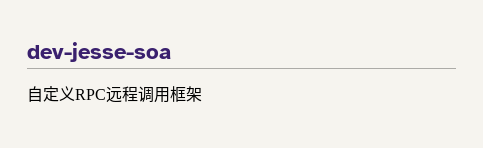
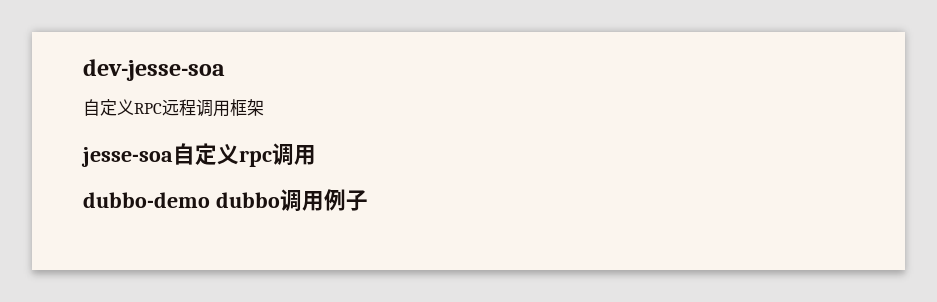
+ jesse-soa自定义rpc调用
+ dubbo-demo dubbo调用例子

